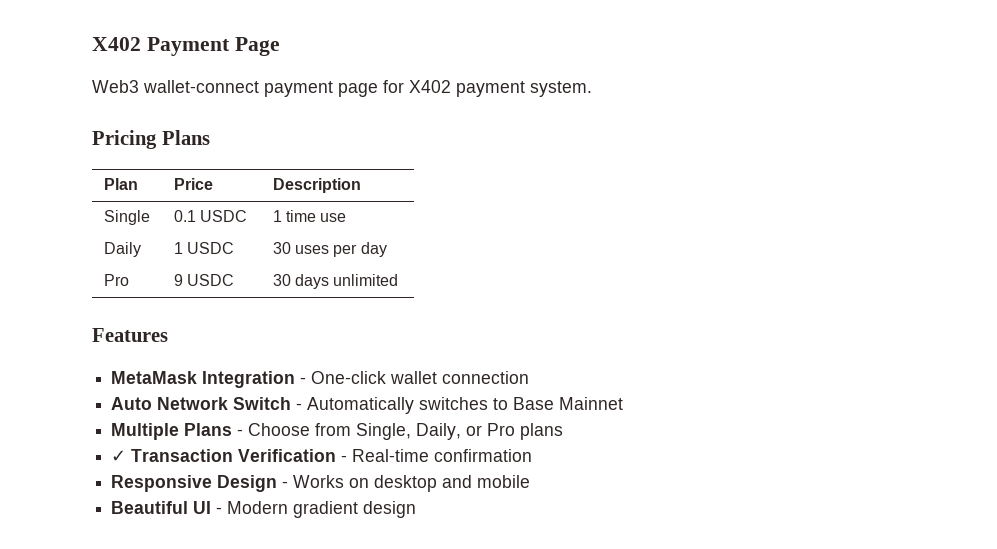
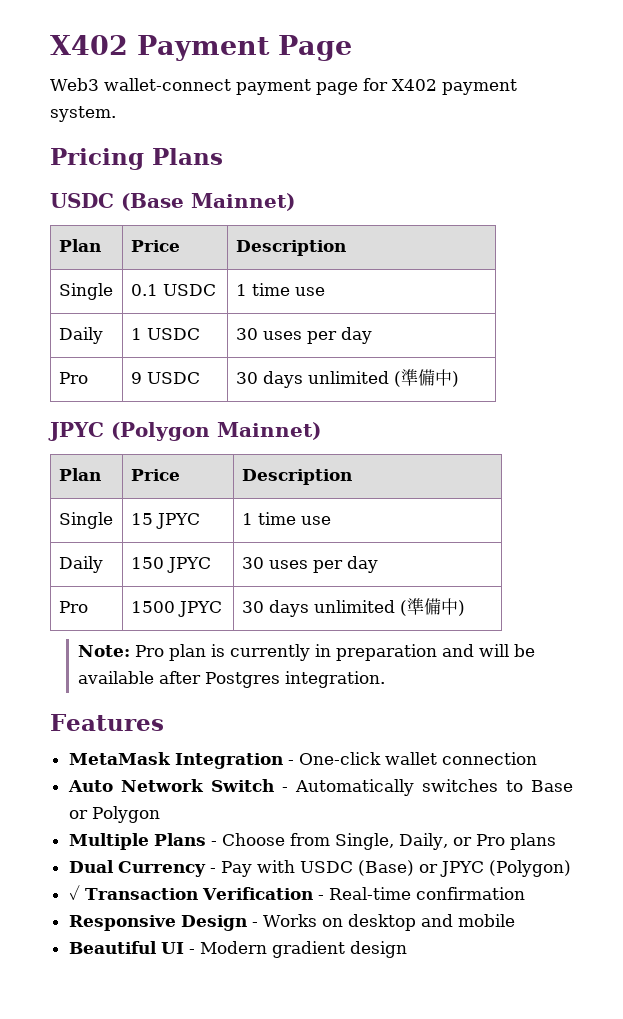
+ USDC (Base Mainnet)
- Pro | 9 USDC | 30 days unlimited
+ Pro | 9 USDC | 30 days unlimited (準備中)
+ JPYC (Polygon Mainnet)
+ Plan | Price | Description
+ Single | 15 JPYC | 1 time use
+ Daily | 150 JPYC | 30 uses per day
+ Pro | 1500 JPYC | 30 days unlimited (準備中)
+ Note: Pro plan is currently in preparation and will be available after Postgres integration.
- Auto Network Switch - Automatically switches to Base Mainnet
+ Auto Network Switch - Automatically switches to Base or Polygon
+ Dual Currency - Pay with USDC (Base) or JPYC (Polygon)

